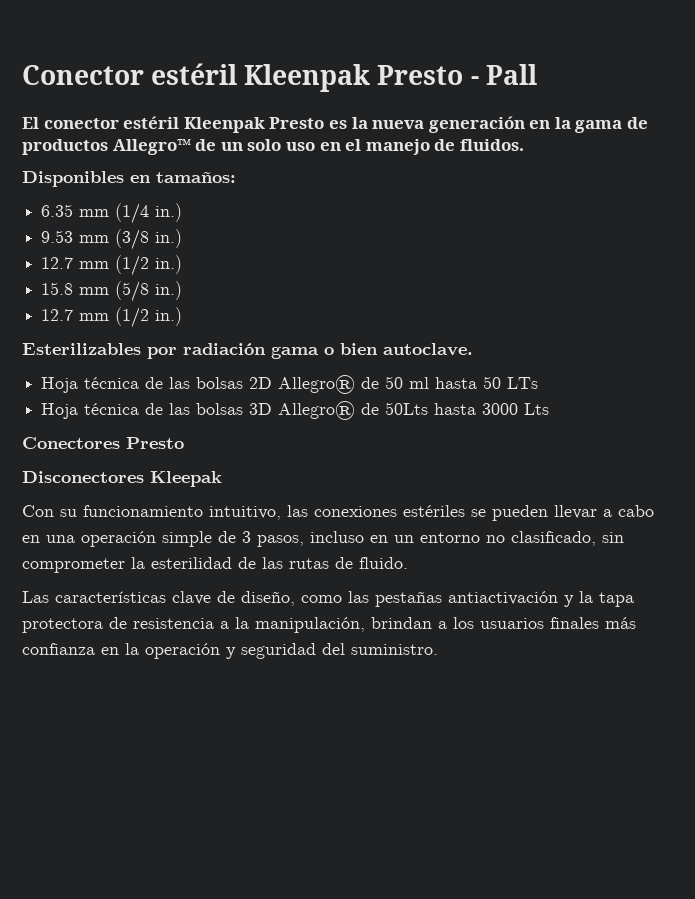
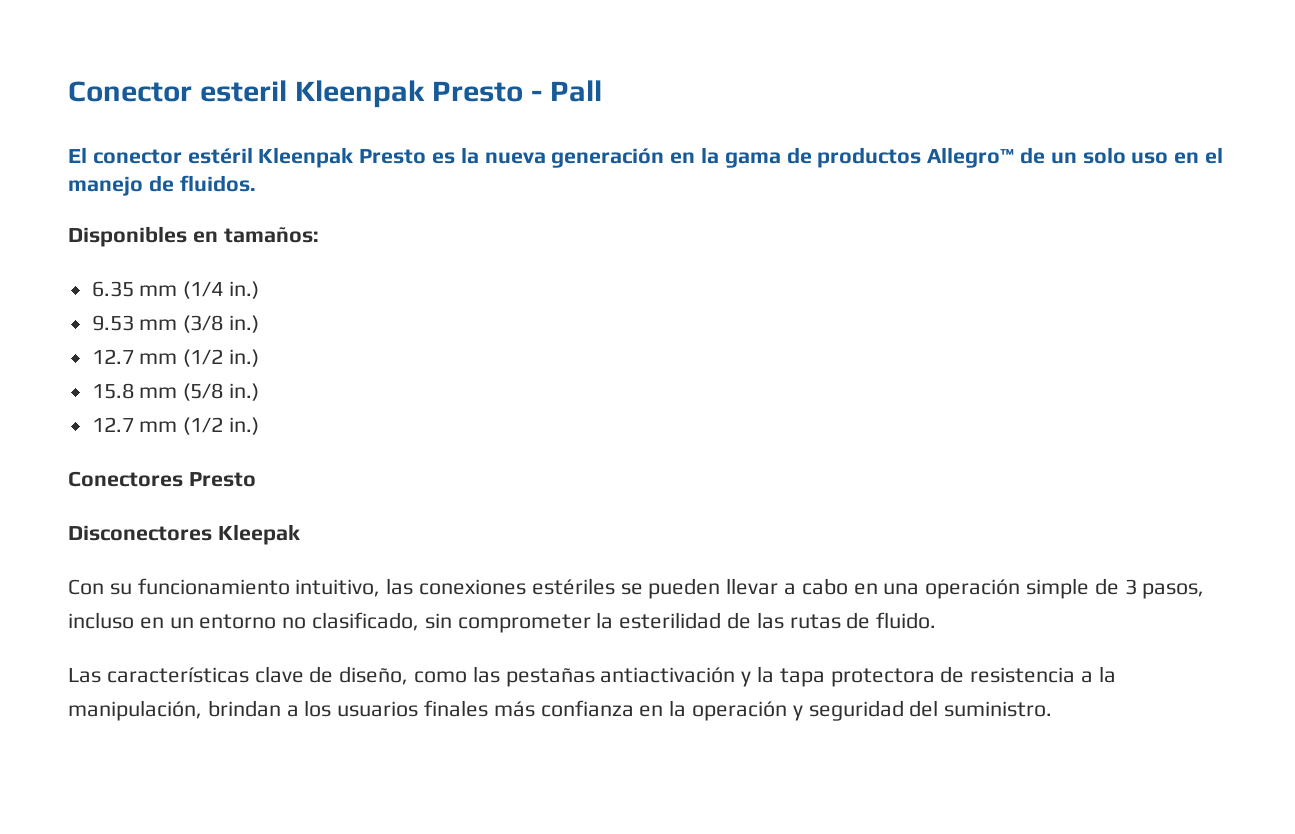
- Conector estéril Kleenpak Presto - Pall
+ Conector esteril Kleenpak Presto - Pall
- Esterilizables por radiación gama o bien autoclave.
- Hoja técnica de las bolsas 2D Allegro® de 50 ml hasta 50 LTs
- Hoja técnica de las bolsas 3D Allegro® de 50Lts hasta 3000 Lts

